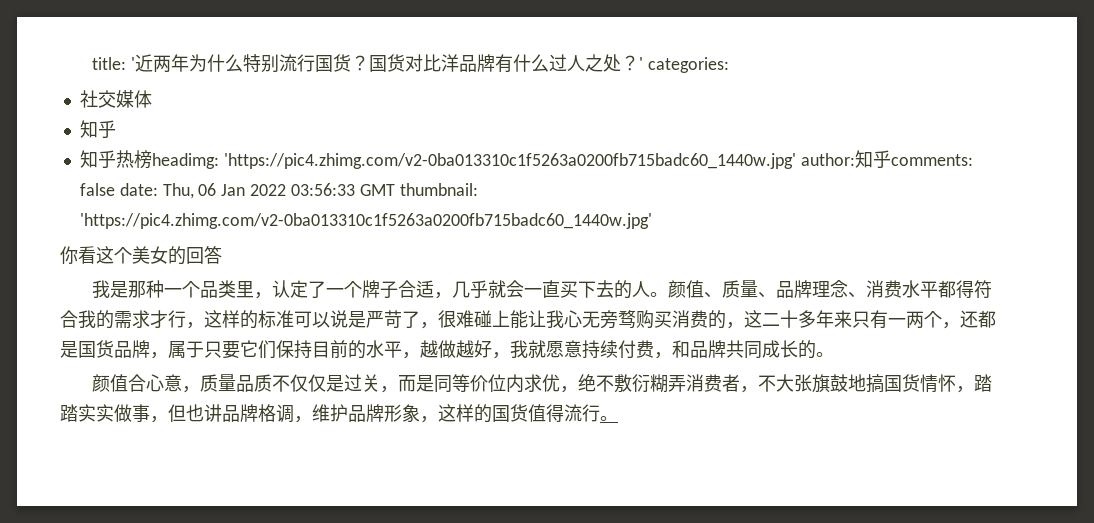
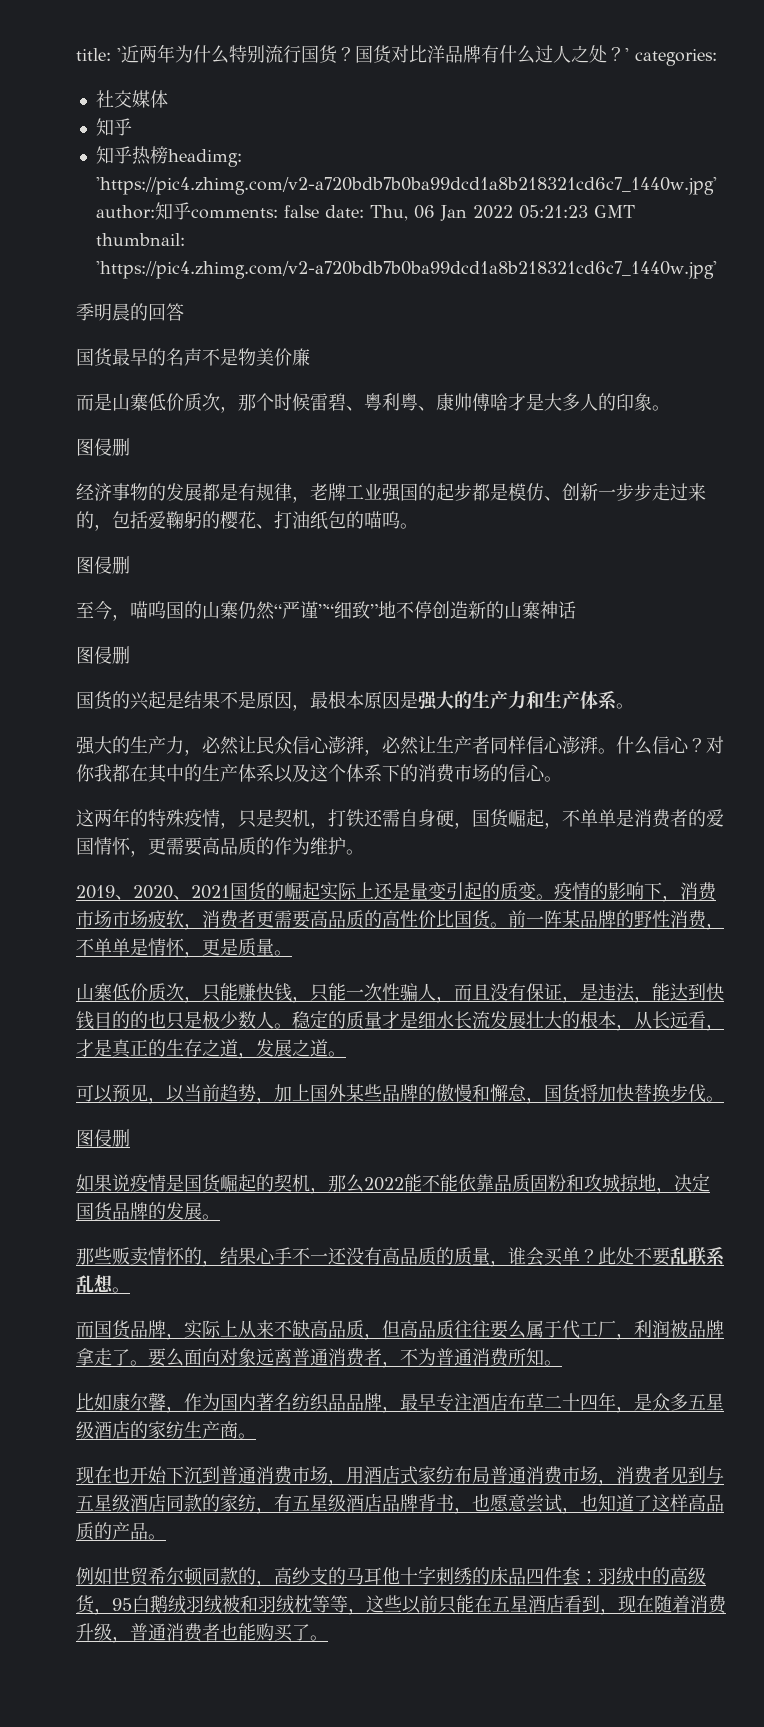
- 知乎热榜headimg: 'https://pic4.zhimg.com/v2-0ba013310c1f5263a0200fb715badc60_1440w.jpg' author:知乎comments: false date: Thu, 06 Jan 2022 03:56:33 GMT thumbnail: 'https://pic4.zhimg.com/v2-0ba013310c1f5263a0200fb715badc60_1440w.jpg'
- 你看这个美女的回答
- 我是那种一个品类里，认定了一个牌子合适，几乎就会一直买下去的人。颜值、质量、品牌理念、消费水平都得符合我的需求才行，这样的标准可以说是严苛了，很难碰上能让我心无旁骛购买消费的，这二十多年来只有一两个，还都是国货品牌，属于只要它们保持目前的水平，越做越好，我就愿意持续付费，和品牌共同成长的。
- 颜值合心意，质量品质不仅仅是过关，而是同等价位内求优，绝不敷衍糊弄消费者，不大张旗鼓地搞国货情怀，踏踏实实做事，但也讲品牌格调，维护品牌形象，这样的国货值得流行。
+ 知乎热榜headimg: 'https://pic4.zhimg.com/v2-a720bdb7b0ba99dcd1a8b218321cd6c7_1440w.jpg' author:知乎comments: false date: Thu, 06 Jan 2022 05:21:23 GMT thumbnail: 'https://pic4.zhimg.com/v2-a720bdb7b0ba99dcd1a8b218321cd6c7_1440w.jpg'
+ 季明晨的回答
+ 国货最早的名声不是物美价廉
+ 而是山寨低价质次，那个时候雷碧、粤利粤、康帅傅啥才是大多人的印象。
+ 图侵删
+ 经济事物的发展都是有规律，老牌工业强国的起步都是模仿、创新一步步走过来的，包括爱鞠躬的樱花、打油纸包的喵呜。
+ 图侵删
+ 至今，喵呜国的山寨仍然“严谨”“细致”地不停创造新的山寨神话
+ 图侵删
+ 国货的兴起是结果不是原因，最根本原因是强大的生产力和生产体系。
+ 强大的生产力，必然让民众信心澎湃，必然让生产者同样信心澎湃。什么信心？对你我都在其中的生产体系以及这个体系下的消费市场的信心。
+ 这两年的特殊疫情，只是契机，打铁还需自身硬，国货崛起，不单单是消费者的爱国情怀，更需要高品质的作为维护。
+ 2019、2020、2021国货的崛起实际上还是量变引起的质变。疫情的影响下，消费市场市场疲软，消费者更需要高品质的高性价比国货。前一阵某品牌的野性消费，不单单是情怀，更是质量。
+ 山寨低价质次，只能赚快钱，只能一次性骗人，而且没有保证，是违法，能达到快钱目的的也只是极少数人。稳定的质量才是细水长流发展壮大的根本，从长远看，才是真正的生存之道，发展之道。
+ 可以预见，以当前趋势，加上国外某些品牌的傲慢和懈怠，国货将加快替换步伐。
+ 图侵删
+ 如果说疫情是国货崛起的契机，那么2022能不能依靠品质固粉和攻城掠地，决定国货品牌的发展。
+ 那些贩卖情怀的，结果心手不一还没有高品质的质量，谁会买单？此处不要乱联系乱想。
+ 而国货品牌，实际上从来不缺高品质，但高品质往往要么属于代工厂，利润被品牌拿走了。要么面向对象远离普通消费者，不为普通消费所知。
+ 比如康尔馨，作为国内著名纺织品品牌，最早专注酒店布草二十四年，是众多五星级酒店的家纺生产商。
+ 现在也开始下沉到普通消费市场，用酒店式家纺布局普通消费市场，消费者见到与五星级酒店同款的家纺，有五星级酒店品牌背书，也愿意尝试，也知道了这样高品质的产品。
+ 例如世贸希尔顿同款的，高纱支的马耳他十字刺绣的床品四件套；羽绒中的高级货，95白鹅绒羽绒被和羽绒枕等等，这些以前只能在五星酒店看到，现在随着消费升级，普通消费者也能购买了。

